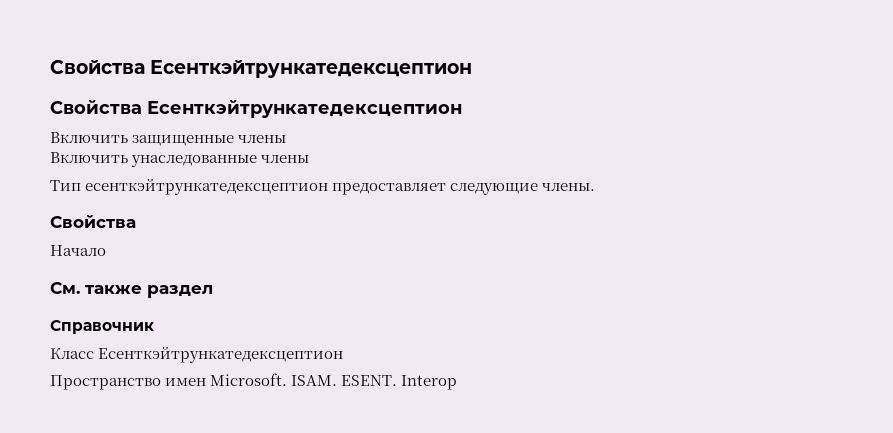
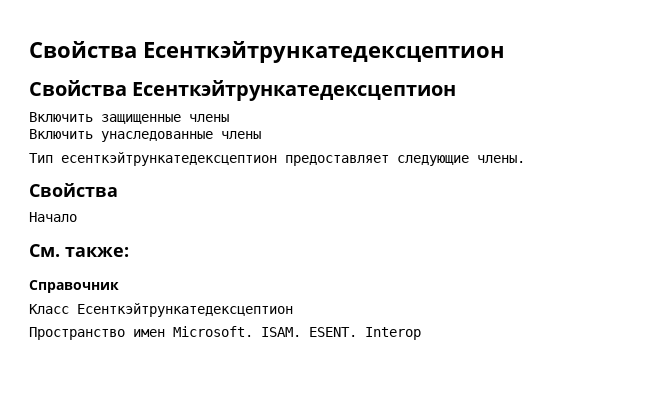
- См. также раздел
+ См. также:

